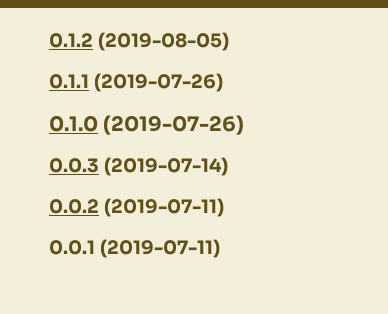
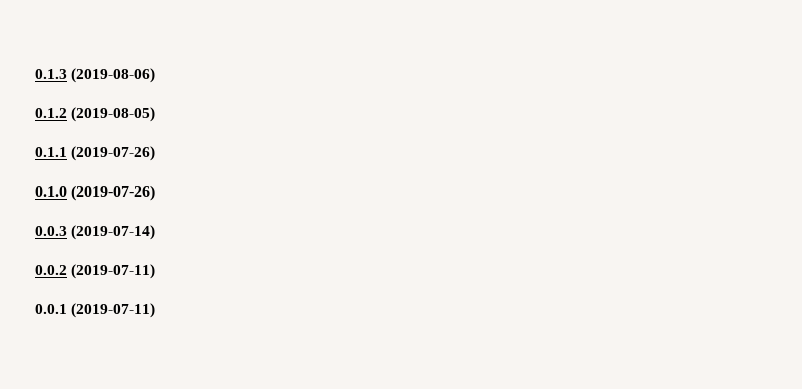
+ 0.1.3 (2019-08-06)

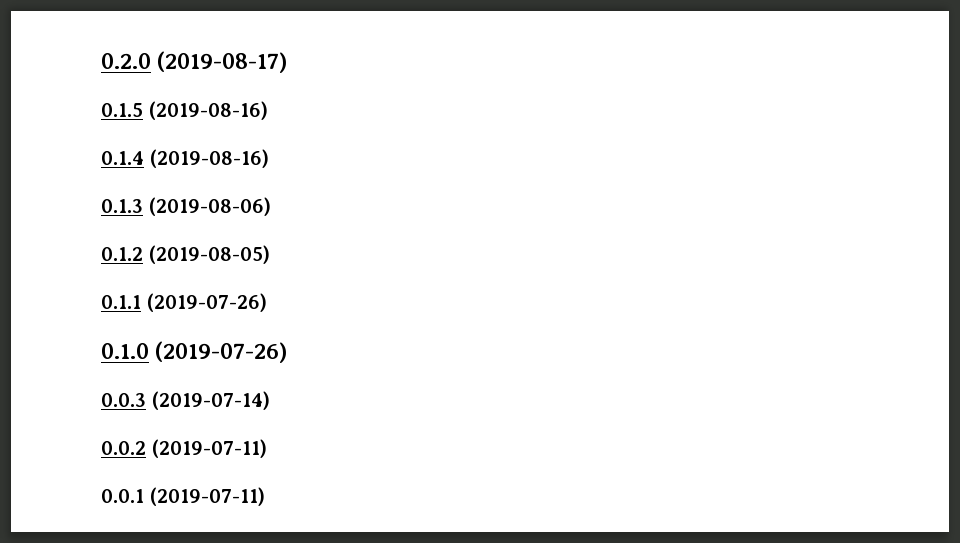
+ 0.2.0 (2019-08-17)
+ 0.1.5 (2019-08-16)
+ 0.1.4 (2019-08-16)

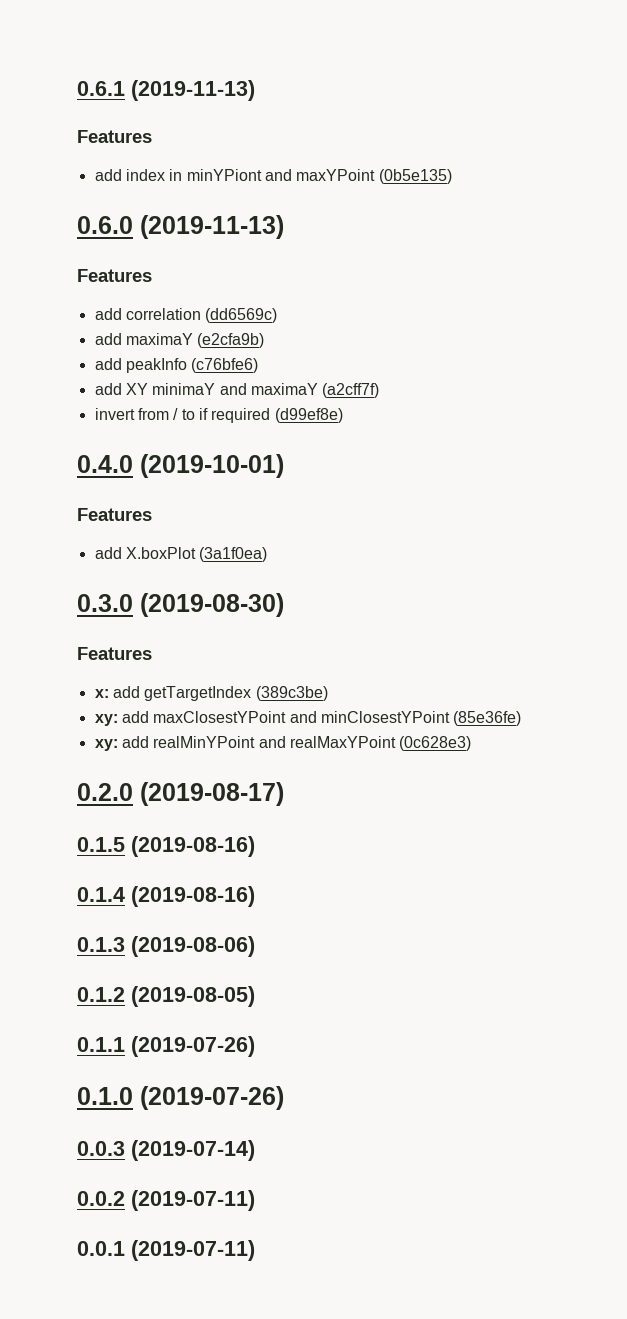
+ 0.6.1 (2019-11-13)
+ Features
+ add index in minYPiont and maxYPoint (0b5e135)
+ 0.6.0 (2019-11-13)
+ Features
+ add correlation (dd6569c)
+ add maximaY (e2cfa9b)
+ add peakInfo (c76bfe6)
+ add XY minimaY and maximaY (a2cff7f)
+ invert from / to if required (d99ef8e)
+ 0.4.0 (2019-10-01)
+ Features
+ add X.boxPlot (3a1f0ea)
+ 0.3.0 (2019-08-30)
+ Features
+ x: add getTargetIndex (389c3be)
+ xy: add maxClosestYPoint and minClosestYPoint (85e36fe)
+ xy: add realMinYPoint and realMaxYPoint (0c628e3)

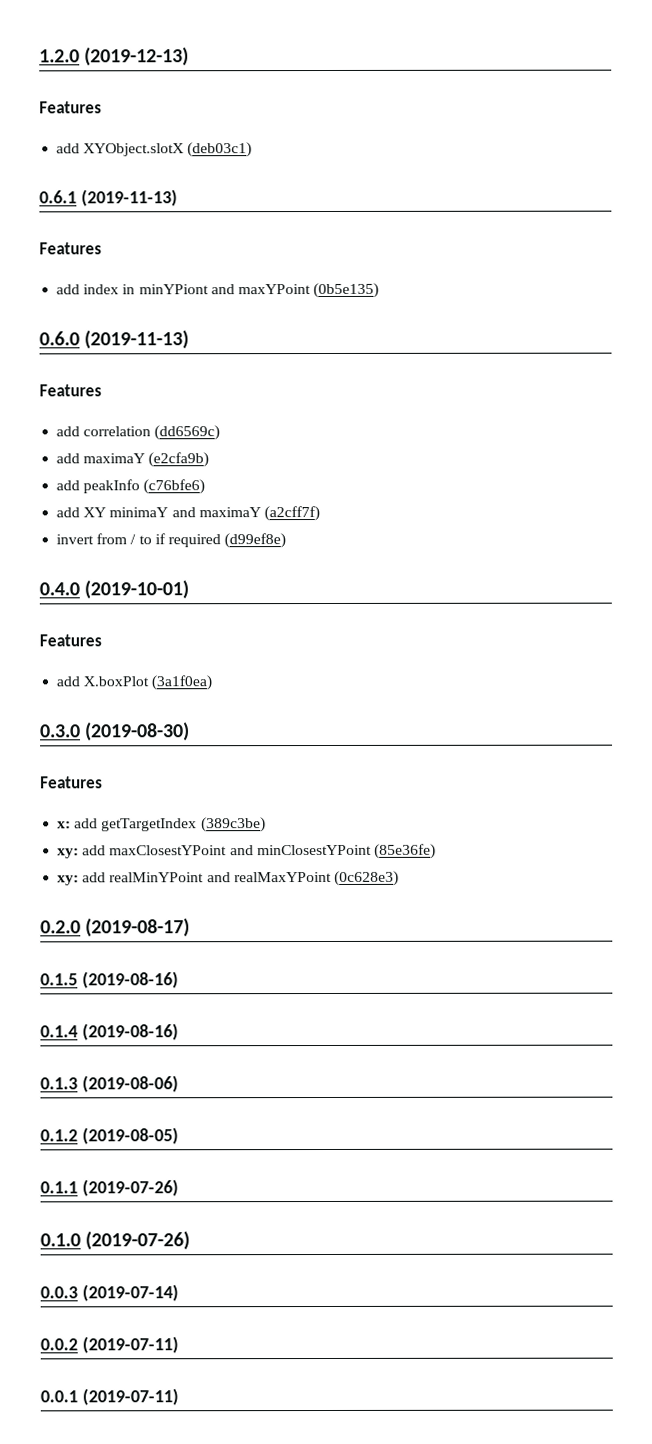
+ 1.2.0 (2019-12-13)
+ Features
+ add XYObject.slotX (deb03c1)

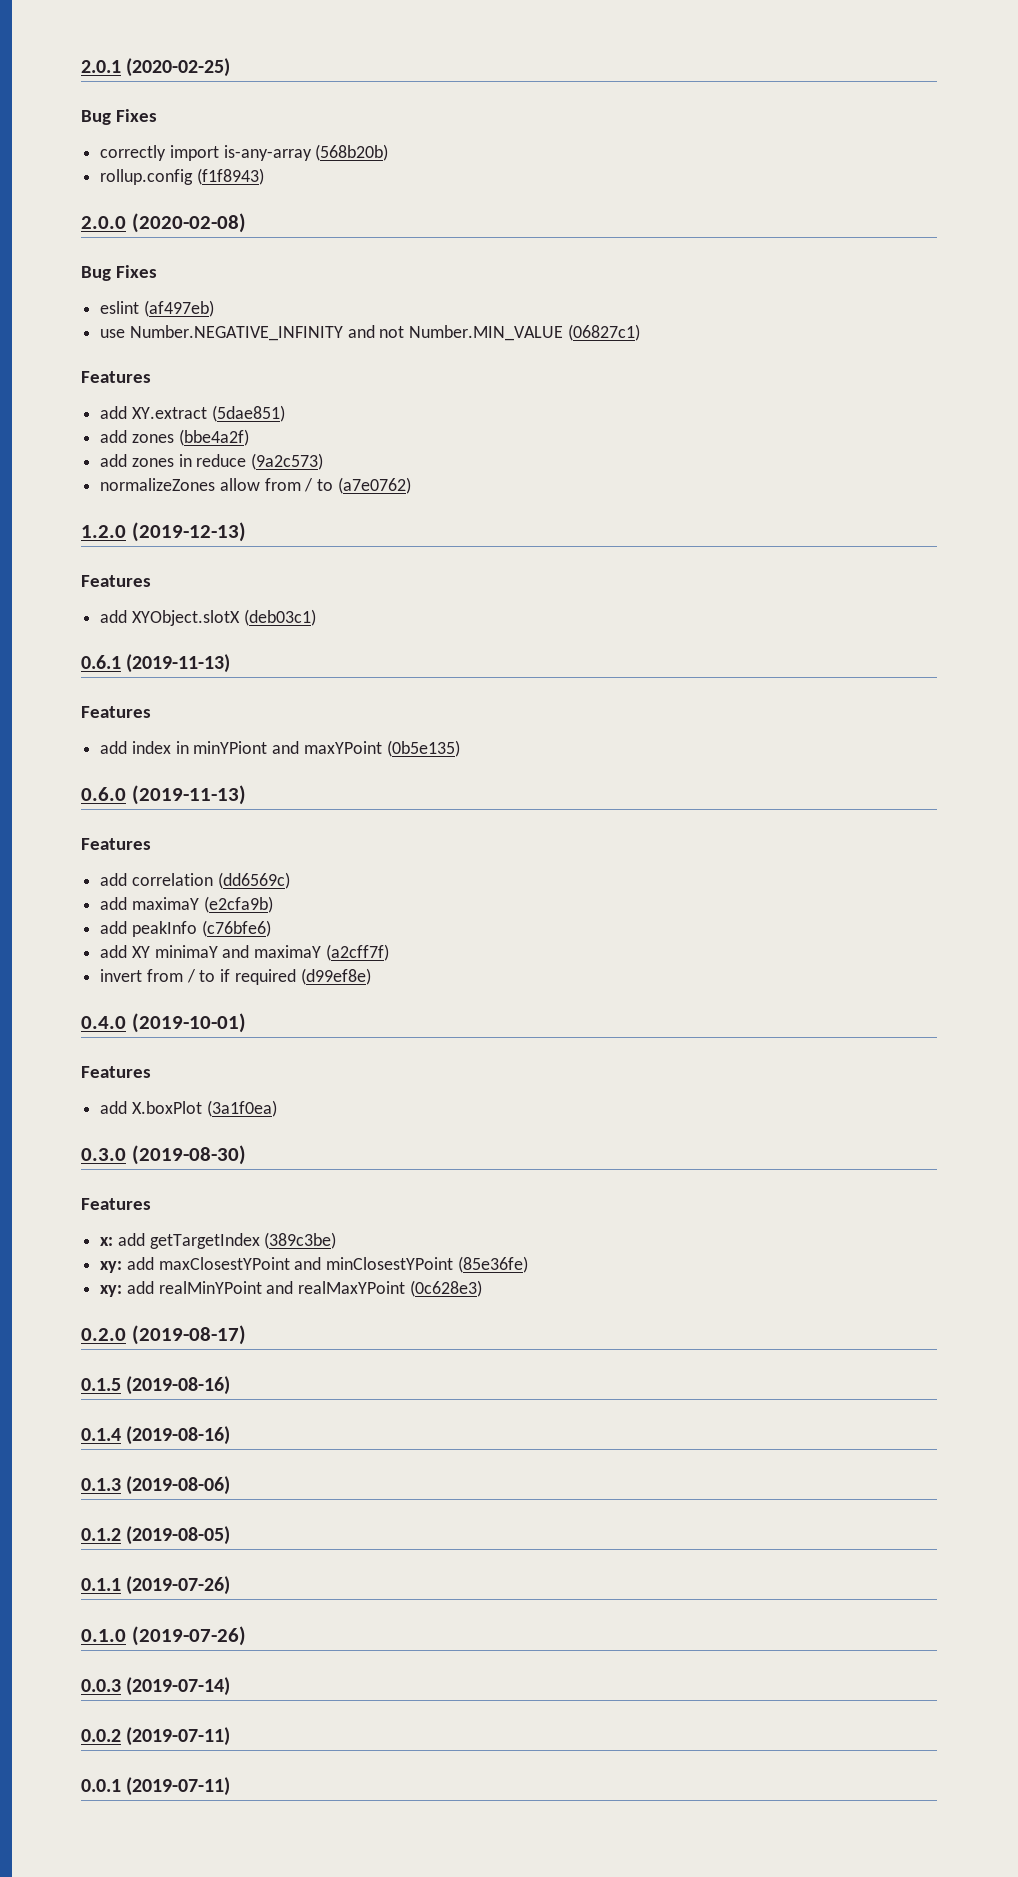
+ 2.0.1 (2020-02-25)
+ Bug Fixes
+ correctly import is-any-array (568b20b)
+ rollup.config (f1f8943)
+ 2.0.0 (2020-02-08)
+ Bug Fixes
+ eslint (af497eb)
+ use Number.NEGATIVE_INFINITY and not Number.MIN_VALUE (06827c1)
+ Features
+ add XY.extract (5dae851)
+ add zones (bbe4a2f)
+ add zones in reduce (9a2c573)
+ normalizeZones allow from / to (a7e0762)

